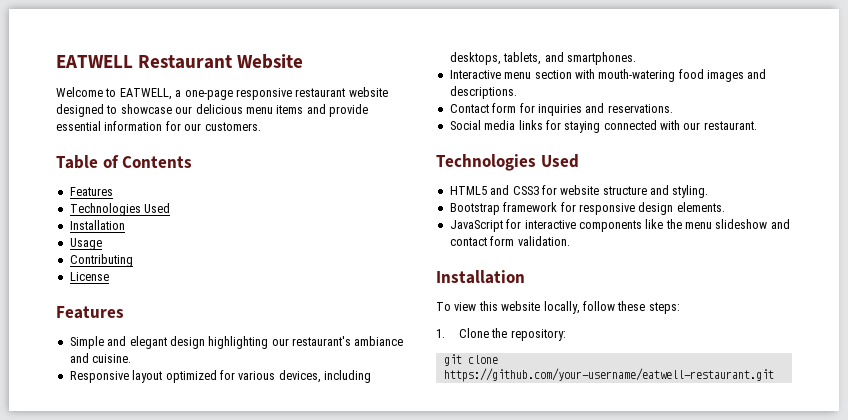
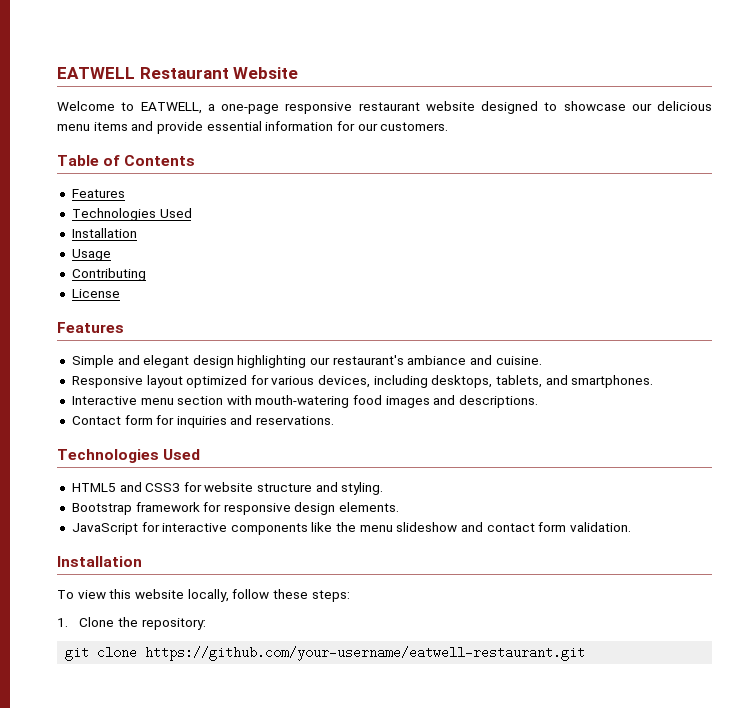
- Social media links for staying connected with our restaurant.

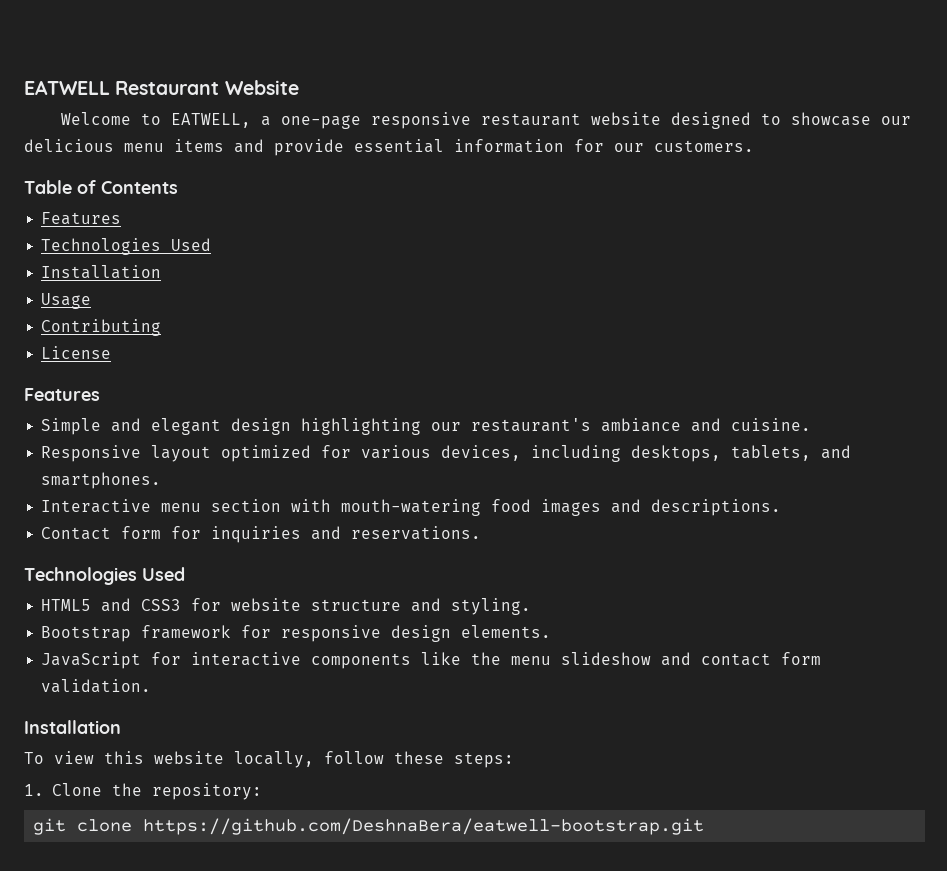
- git clone https://github.com/your-username/eatwell-restaurant.git
+ git clone https://github.com/DeshnaBera/eatwell-bootstrap.git

